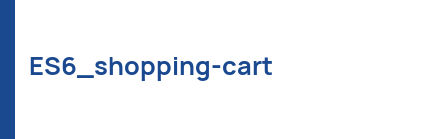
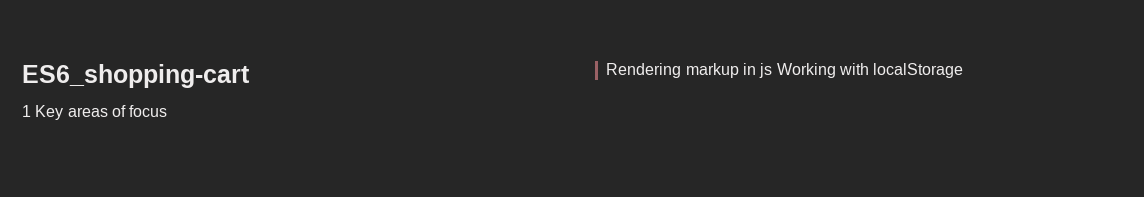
+ 1 Key areas of focus
+ Rendering markup in js Working with localStorage

